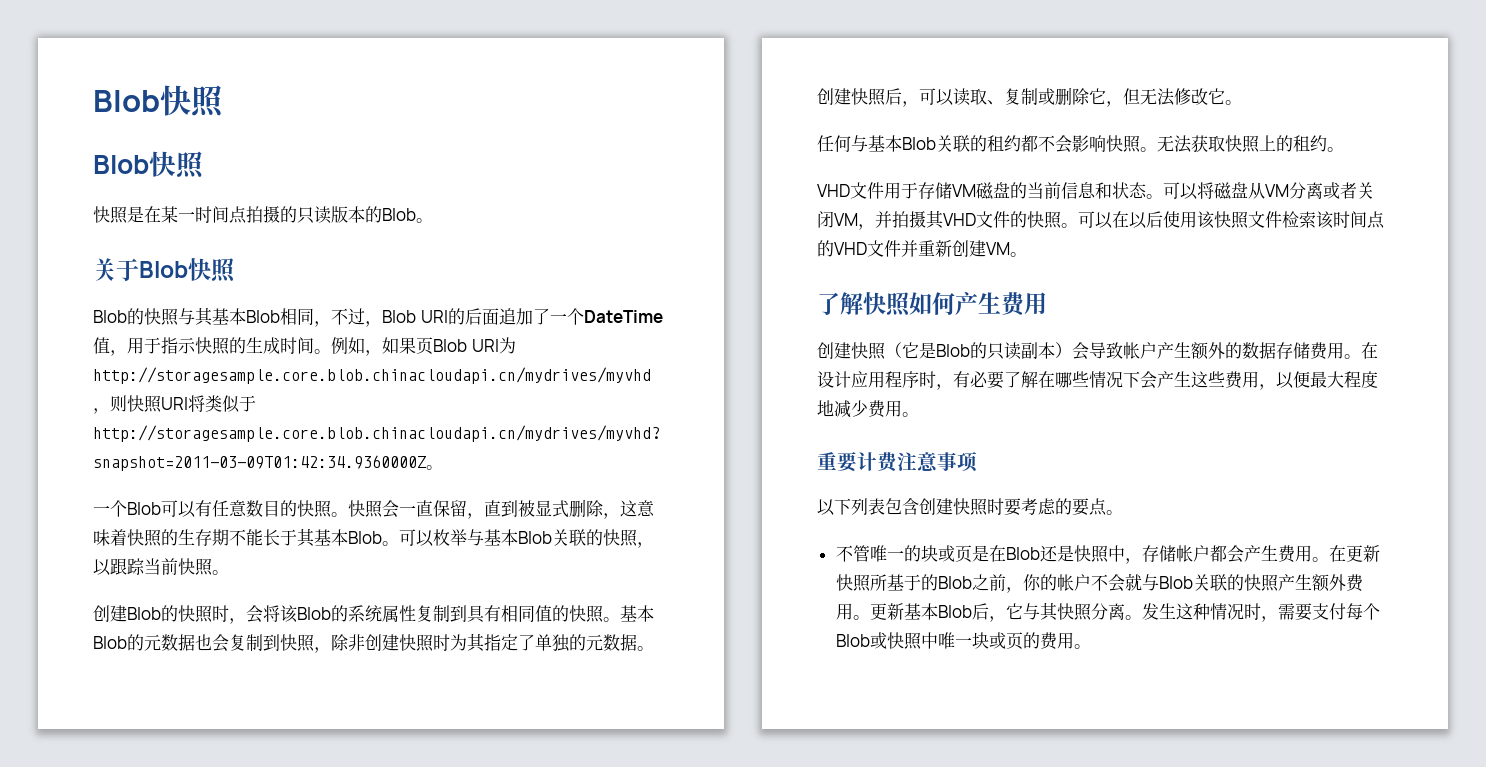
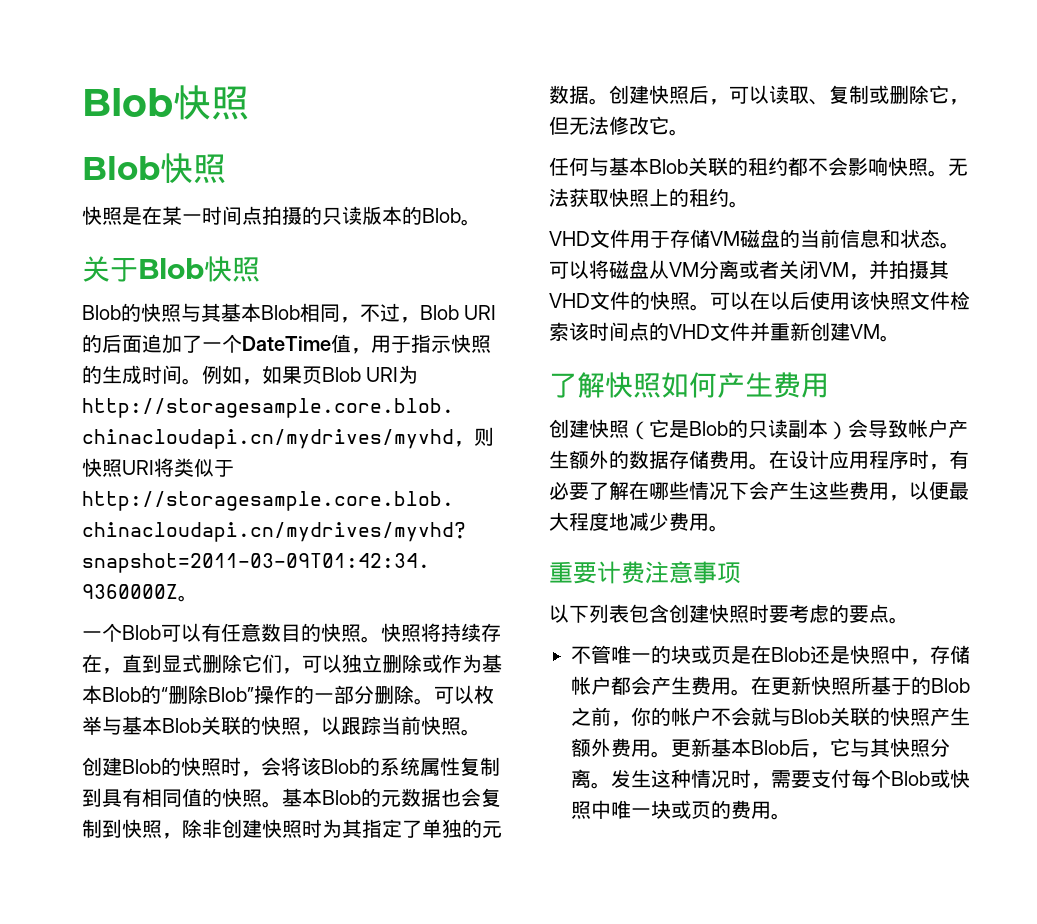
- 快照会一直保留，直到被显式删除，这意味着快照的生存期不能长于其基本Blob。
+ 快照将持续存在，直到显式删除它们，可以独立删除或作为基本Blob的“删除Blob”操作的一部分删除。

